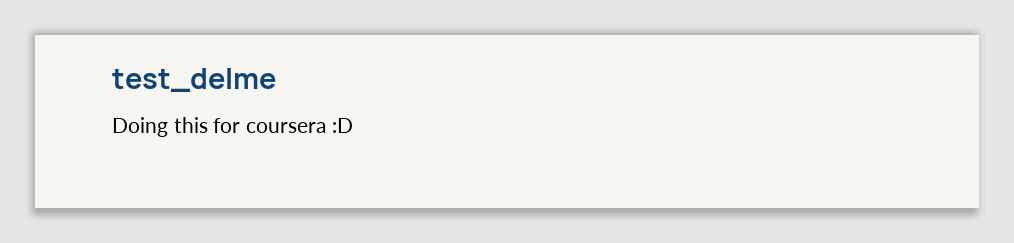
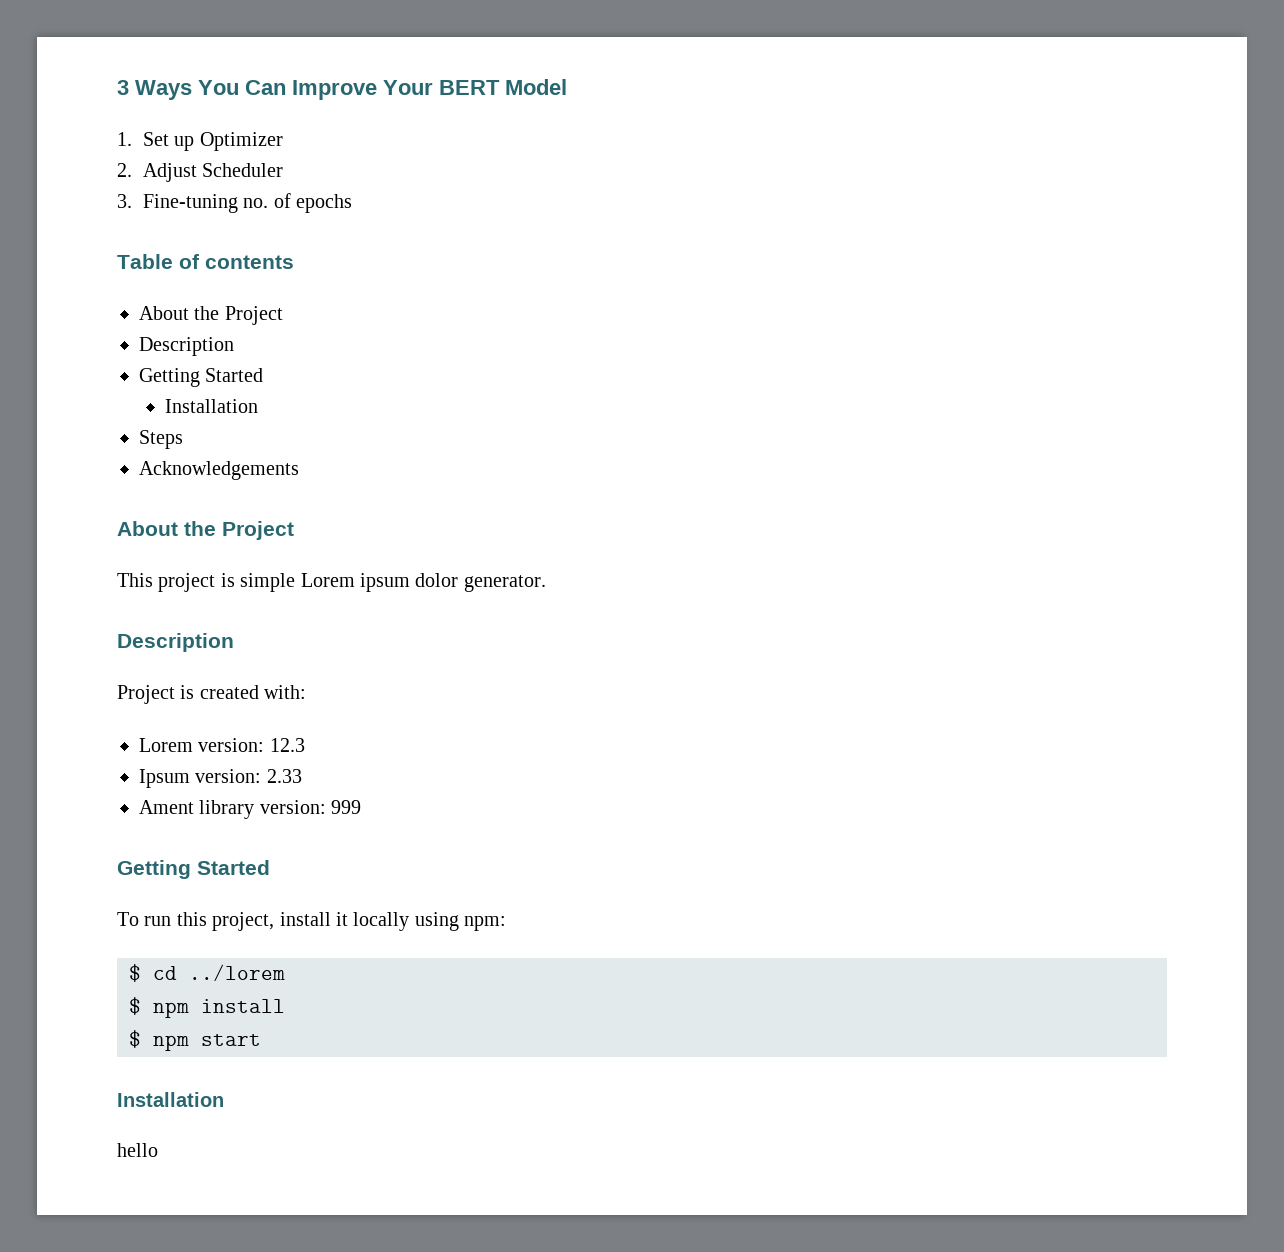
- test_delme
- Doing this for coursera :D
+ 3 Ways You Can Improve Your BERT Model
+ 1. Set up Optimizer
+ 2. Adjust Scheduler
+ 3. Fine-tuning no. of epochs
+ Table of contents
+ About the Project
+ Description
+ Getting Started
+ Installation
+ Steps
+ Acknowledgements
+ About the Project
+ This project is simple Lorem ipsum dolor generator.
+ Description
+ Project is created with:
+ Lorem version: 12.3
+ Ipsum version: 2.33
+ Ament library version: 999
+ Getting Started
+ To run this project, install it locally using npm:
+ $ cd ../lorem
+ $ npm install
+ $ npm start
+ Installation
+ hello

